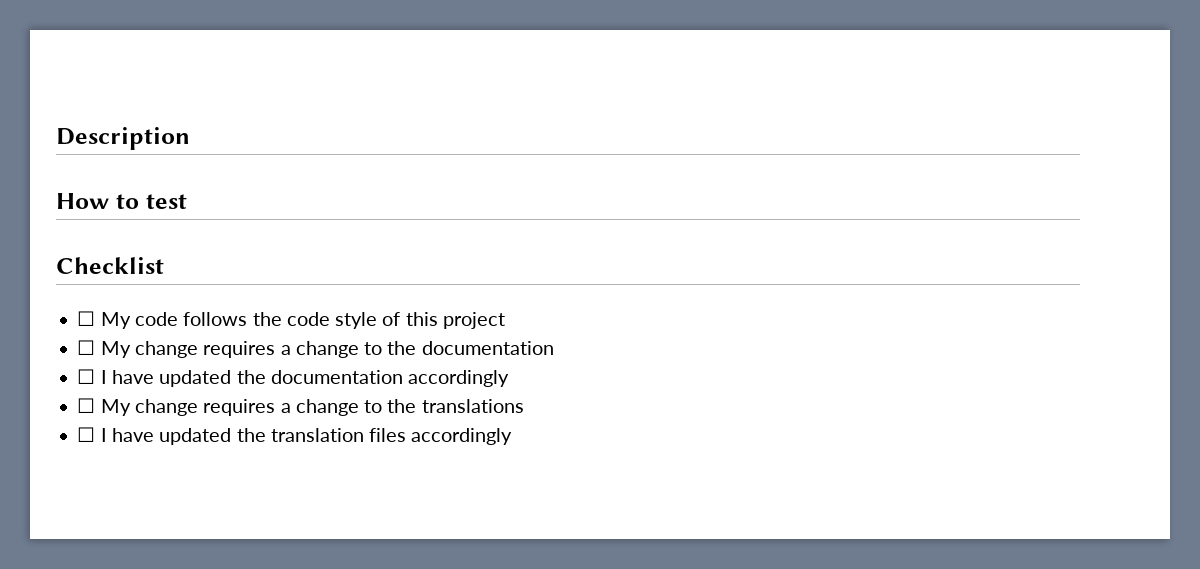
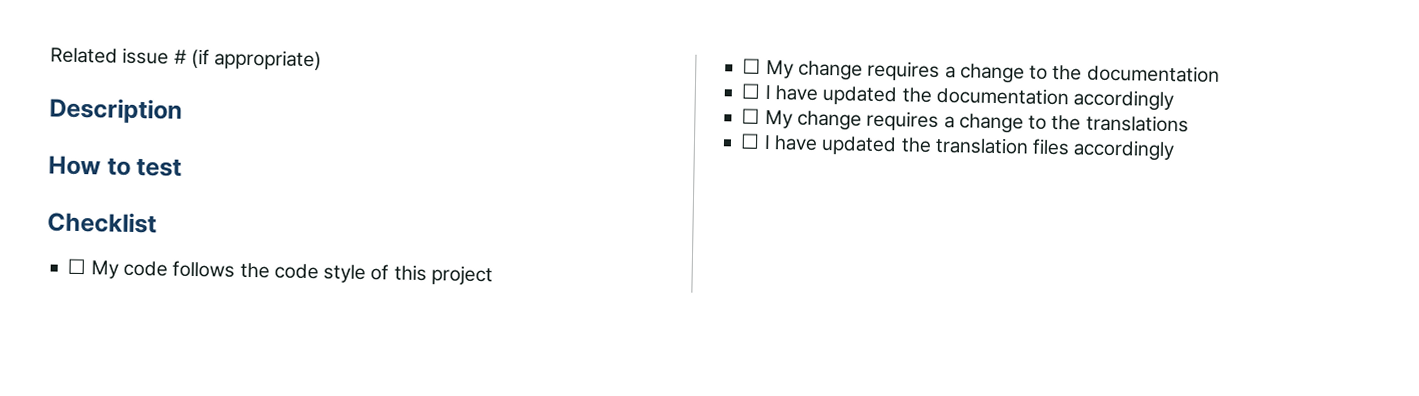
+ Related issue # (if appropriate)

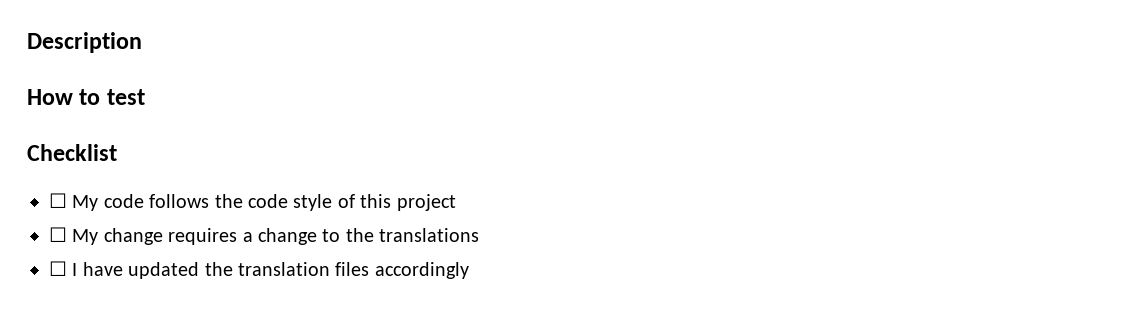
- Related issue # (if appropriate)
- ☐ My change requires a change to the documentation
- ☐ I have updated the documentation accordingly

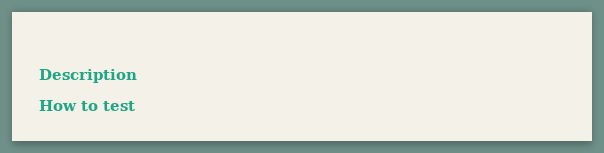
- Checklist
- ☐ My code follows the code style of this project
- ☐ My change requires a change to the translations
- ☐ I have updated the translation files accordingly

